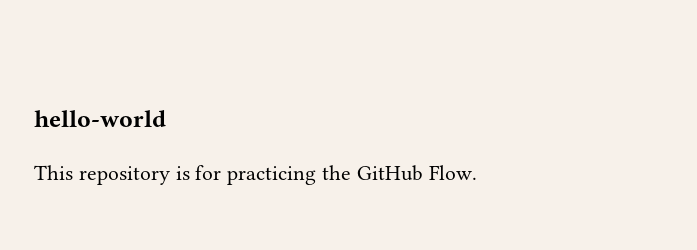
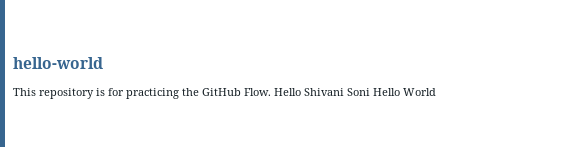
+ Hello Shivani Soni Hello World

